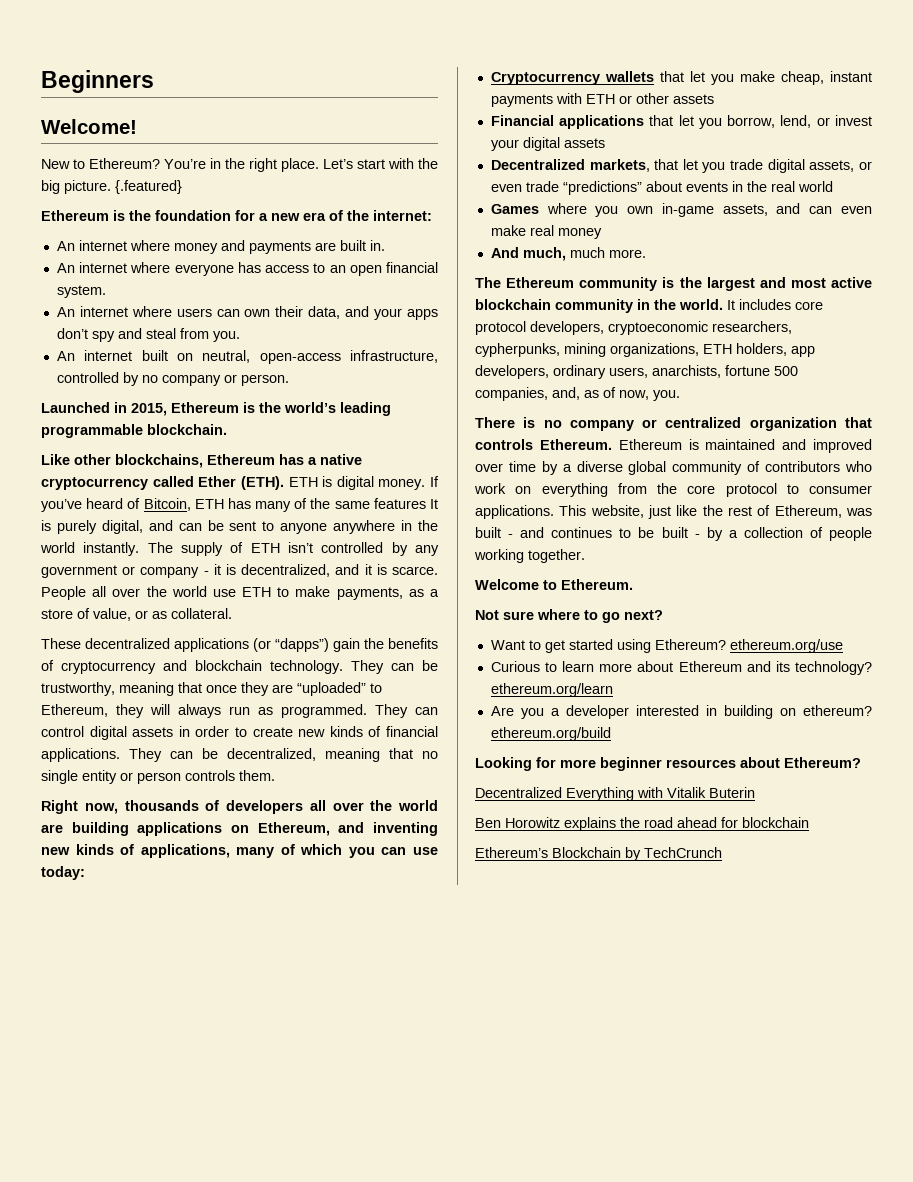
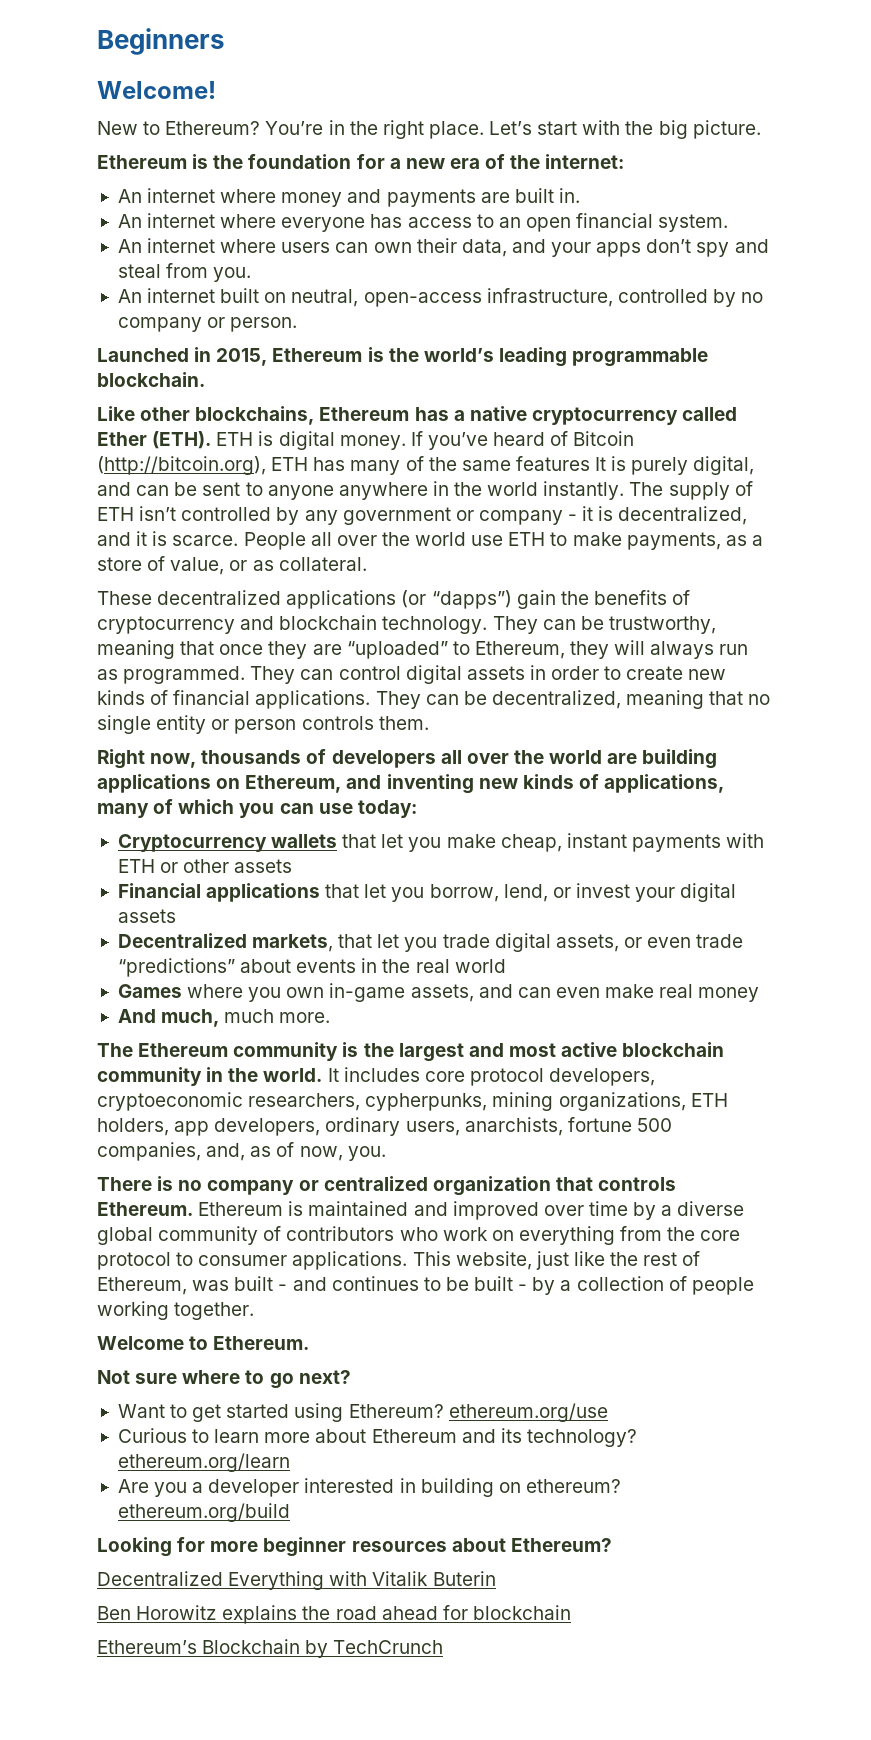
- {.featured}
- If you’ve heard of Bitcoin, ETH has many of the same features It is purely digital, and can be sent to anyone anywhere in the world instantly.
+ If you’ve heard of Bitcoin (http://bitcoin.org), ETH has many of the same features It is purely digital, and can be sent to anyone anywhere in the world instantly.

